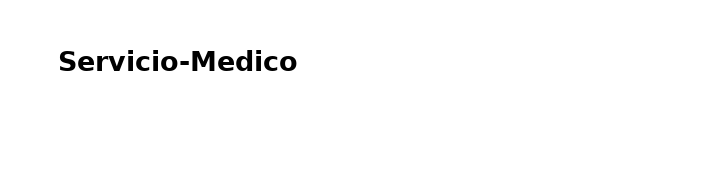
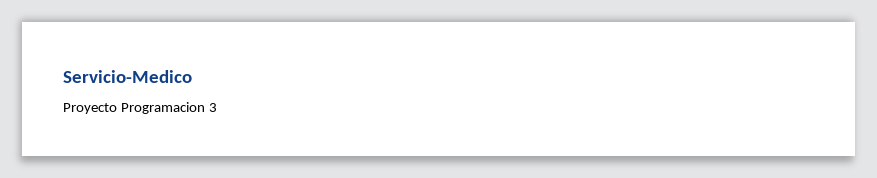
+ Proyecto Programacion 3

